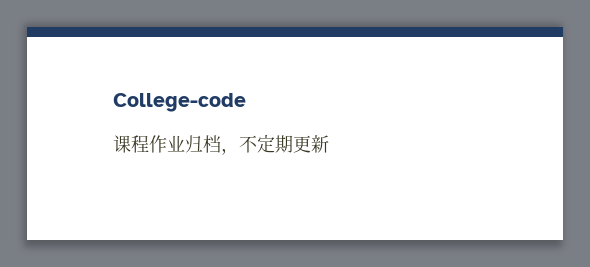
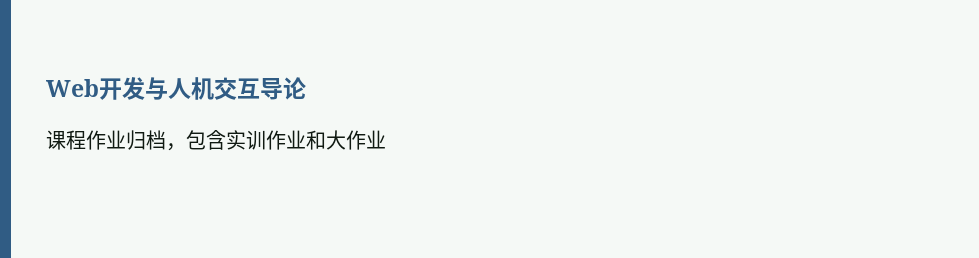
- College-code
+ Web开发与人机交互导论
- 课程作业归档，不定期更新
+ 课程作业归档，包含实训作业和大作业

